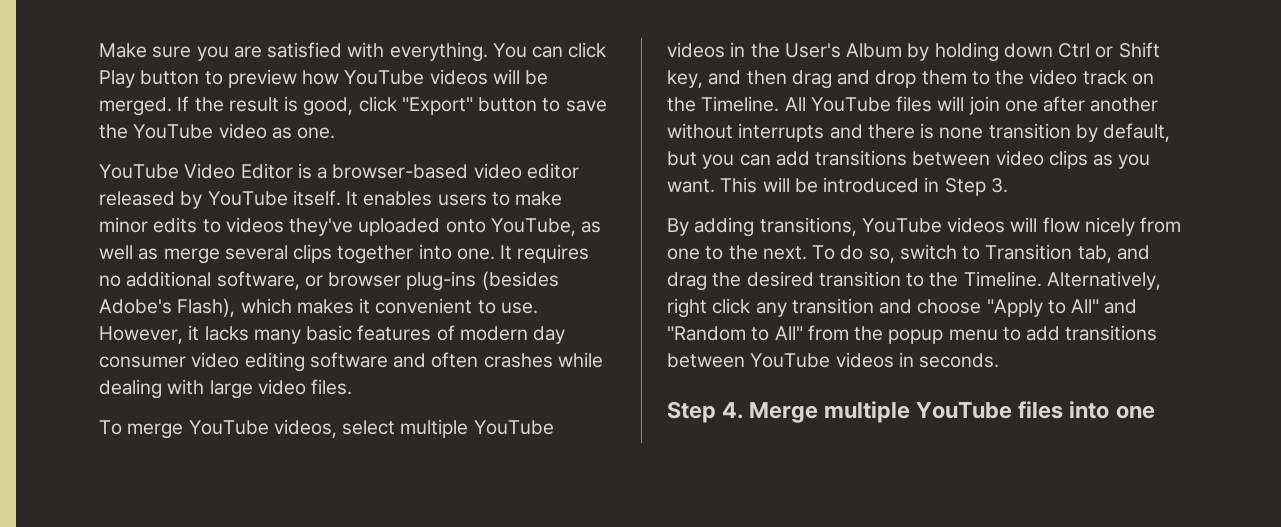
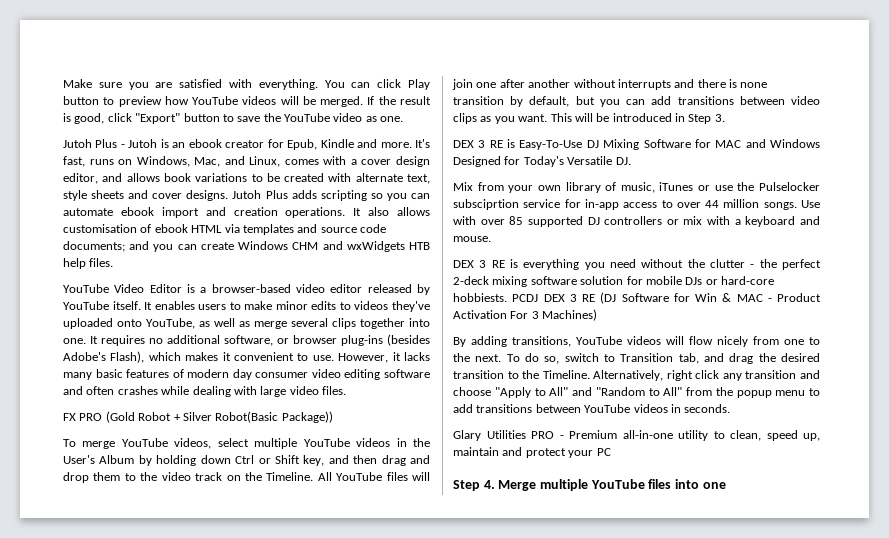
+ Jutoh Plus - Jutoh is an ebook creator for Epub, Kindle and more. It's fast, runs on Windows, Mac, and Linux, comes with a cover design editor, and allows book variations to be created with alternate text, style sheets and cover designs. Jutoh Plus adds scripting so you can automate ebook import and creation operations. It also allows customisation of ebook HTML via templates and source code documents; and you can create Windows CHM and wxWidgets HTB help files.
+ FX PRO (Gold Robot + Silver Robot(Basic Package))
+ DEX 3 RE is Easy-To-Use DJ Mixing Software for MAC and Windows Designed for Today's Versatile DJ.
+ Mix from your own library of music, iTunes or use the Pulselocker subsciprtion service for in-app access to over 44 million songs. Use with over 85 supported DJ controllers or mix with a keyboard and mouse.
+ DEX 3 RE is everything you need without the clutter - the perfect 2-deck mixing software solution for mobile DJs or hard-core hobbiests. PCDJ DEX 3 RE (DJ Software for Win & MAC - Product Activation For 3 Machines)
+ Glary Utilities PRO - Premium all-in-one utility to clean, speed up, maintain and protect your PC

